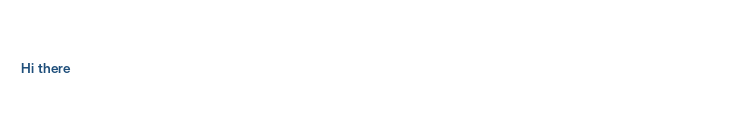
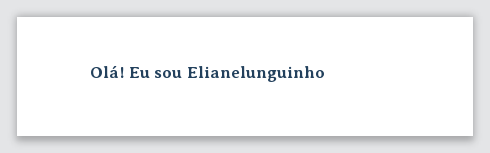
- Hi there
+ Olá! Eu sou Elianelunguinho

